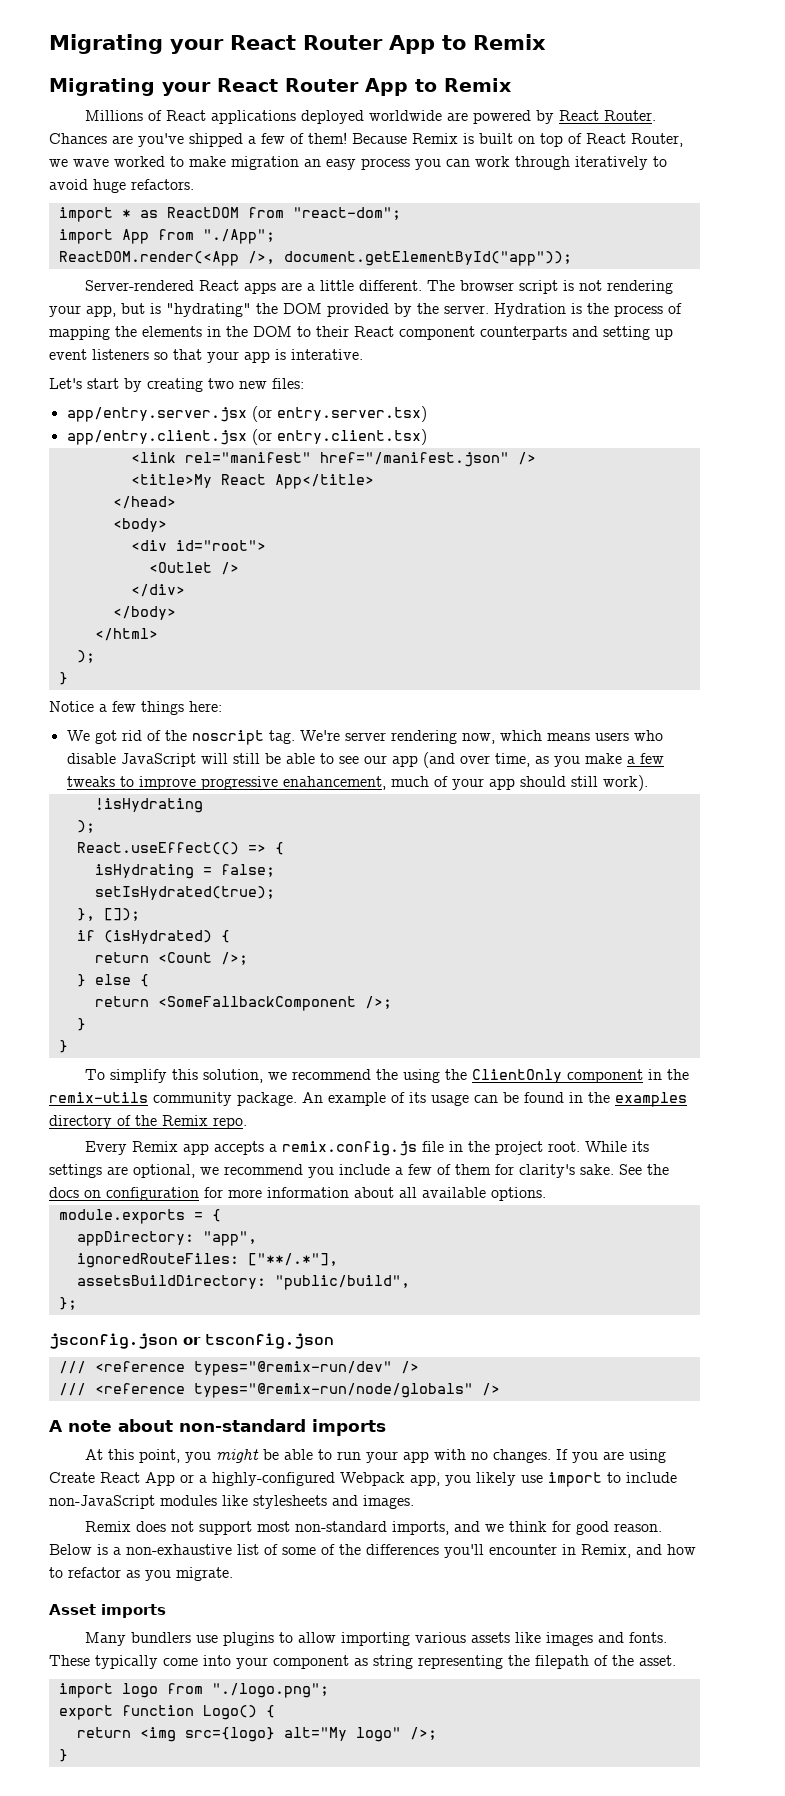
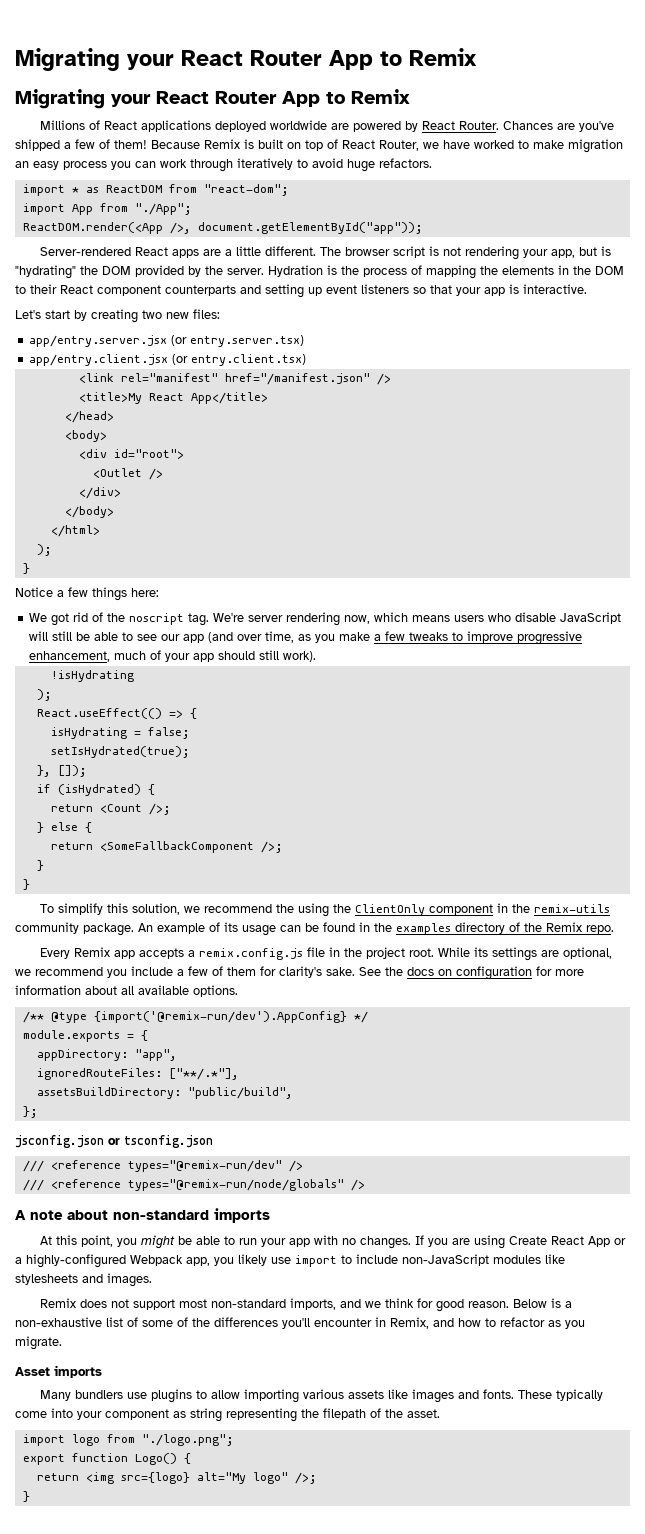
- Because Remix is built on top of React Router, we wave worked to make migration an easy process you can work through iteratively to avoid huge refactors.
+ Because Remix is built on top of React Router, we have worked to make migration an easy process you can work through iteratively to avoid huge refactors.
- Hydration is the process of mapping the elements in the DOM to their React component counterparts and setting up event listeners so that your app is interative.
+ Hydration is the process of mapping the elements in the DOM to their React component counterparts and setting up event listeners so that your app is interactive.
- We're server rendering now, which means users who disable JavaScript will still be able to see our app (and over time, as you make a few tweaks to improve progressive enahancement, much of your app should still work).
+ We're server rendering now, which means users who disable JavaScript will still be able to see our app (and over time, as you make a few tweaks to improve progressive enhancement, much of your app should still work).
+ /** @type {import('@remix-run/dev').AppConfig} */

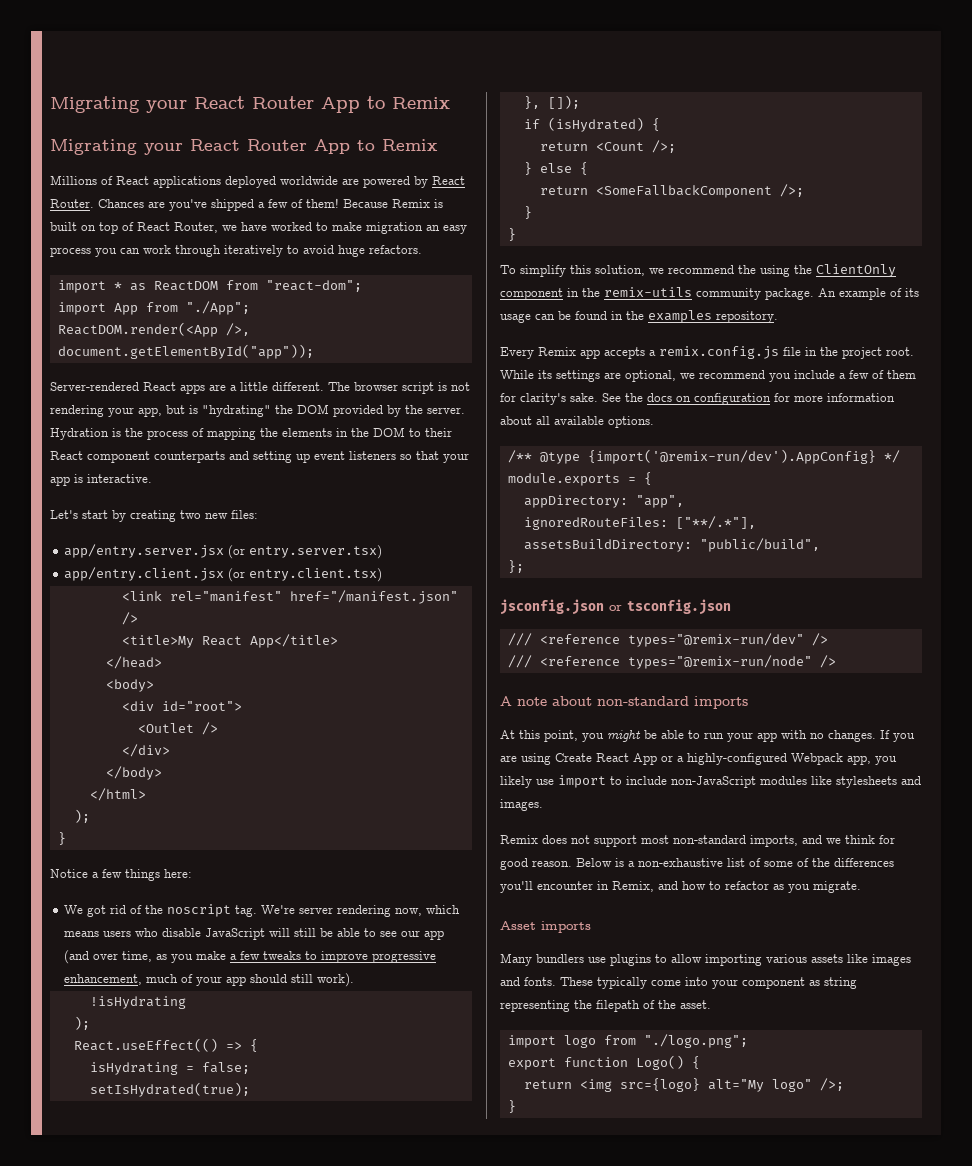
- An example of its usage can be found in the examples directory of the Remix repo.
+ An example of its usage can be found in the examples repository.
- /// <reference types="@remix-run/node/globals" />
+ /// <reference types="@remix-run/node" />

